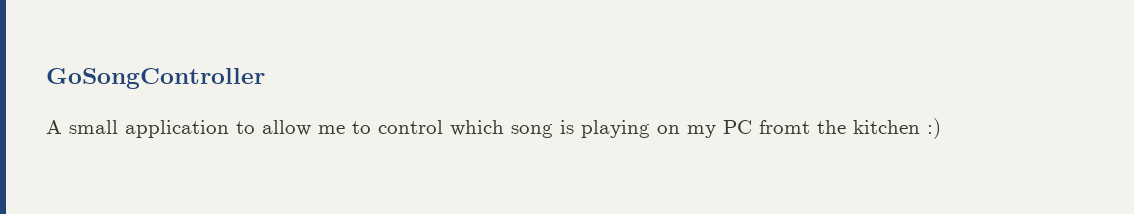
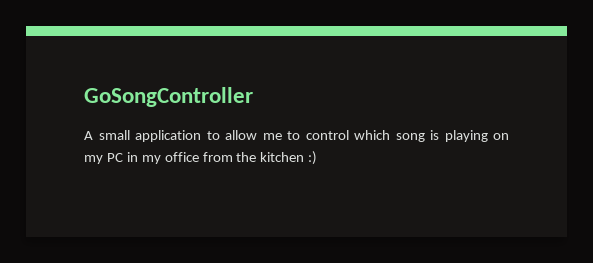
- A small application to allow me to control which song is playing on my PC fromt the kitchen :)
+ A small application to allow me to control which song is playing on my PC in my office from the kitchen :)

